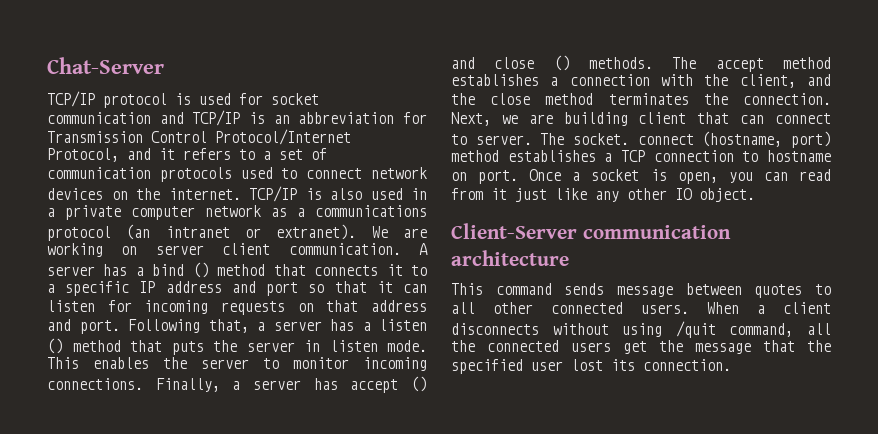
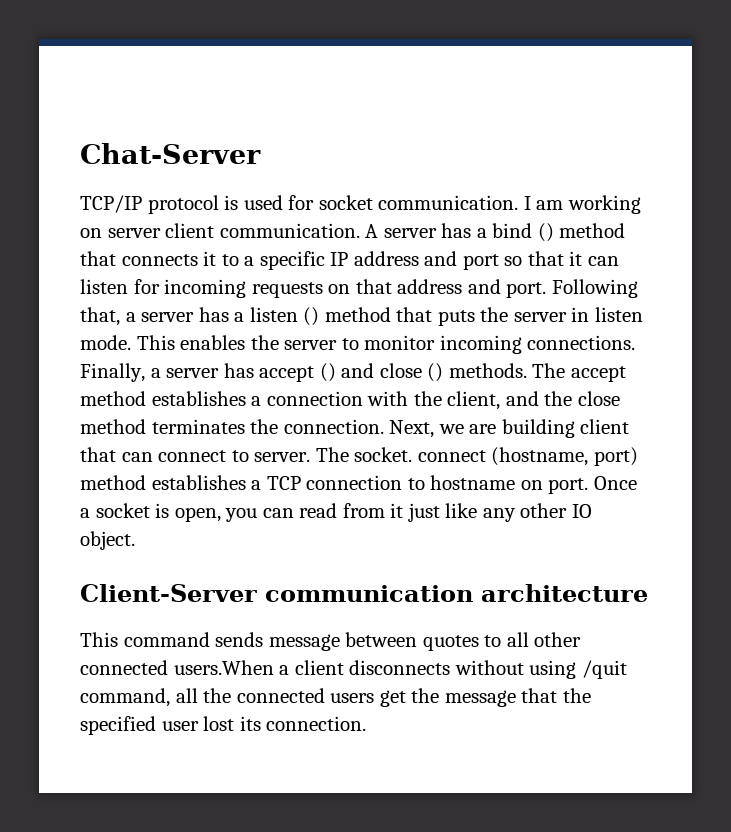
- TCP/IP protocol is used for socket communication and TCP/IP is an abbreviation for Transmission Control Protocol/Internet Protocol, and it refers to a set of communication protocols used to connect network devices on the internet. TCP/IP is also used in a private computer network as a communications protocol (an intranet or extranet). We are working on server client communication.
+ TCP/IP protocol is used for socket communication. I am working on server client communication.
- This command sends message between quotes to all other connected users. When a client disconnects without using /quit command, all the connected users get the message that the specified user lost its connection.
+ This command sends message between quotes to all other connected users.When a client disconnects without using /quit command, all the connected users get the message that the specified user lost its connection.

